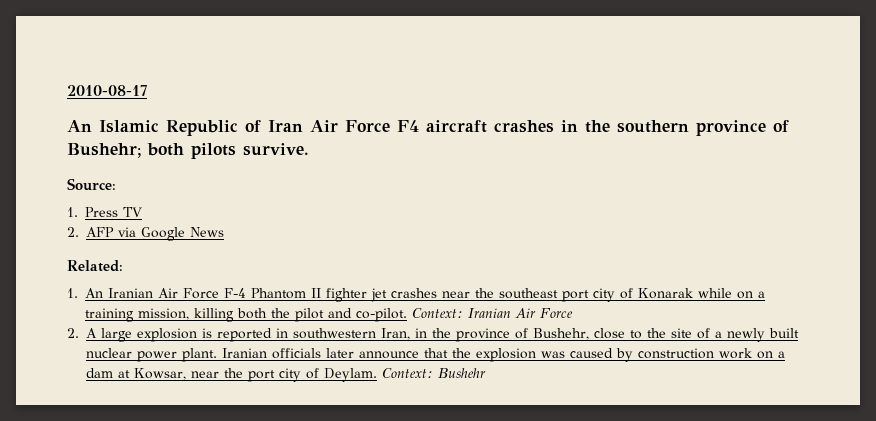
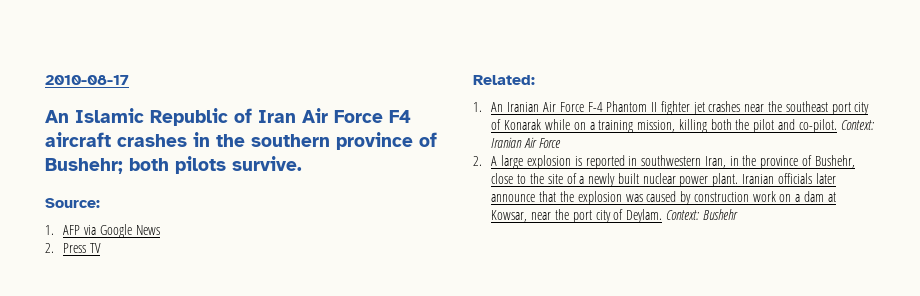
- 1. Press TV
- 2. AFP via Google News
+ 1. AFP via Google News
+ 2. Press TV

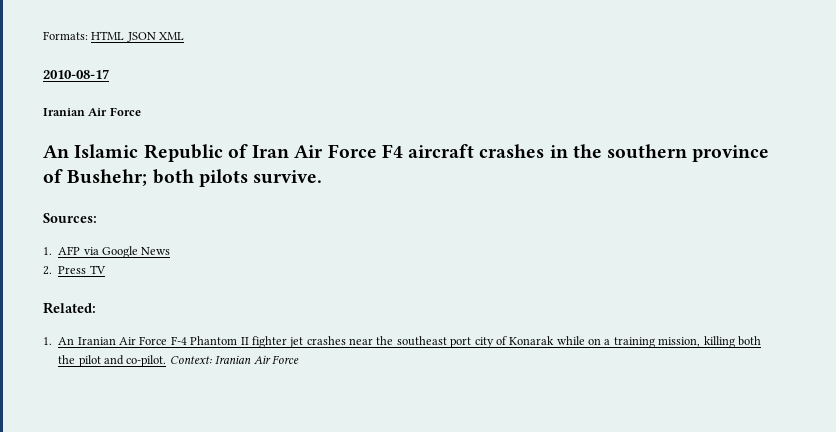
+ Formats: HTML JSON XML
  2010-08-17
+ Iranian Air Force
- Source:
+ Sources:
- 2. A large explosion is reported in southwestern Iran, in the province of Bushehr, close to the site of a newly built nuclear power plant. Iranian officials later announce that the explosion was caused by construction work on a dam at Kowsar, near the port city of Deylam. Context: Bushehr

